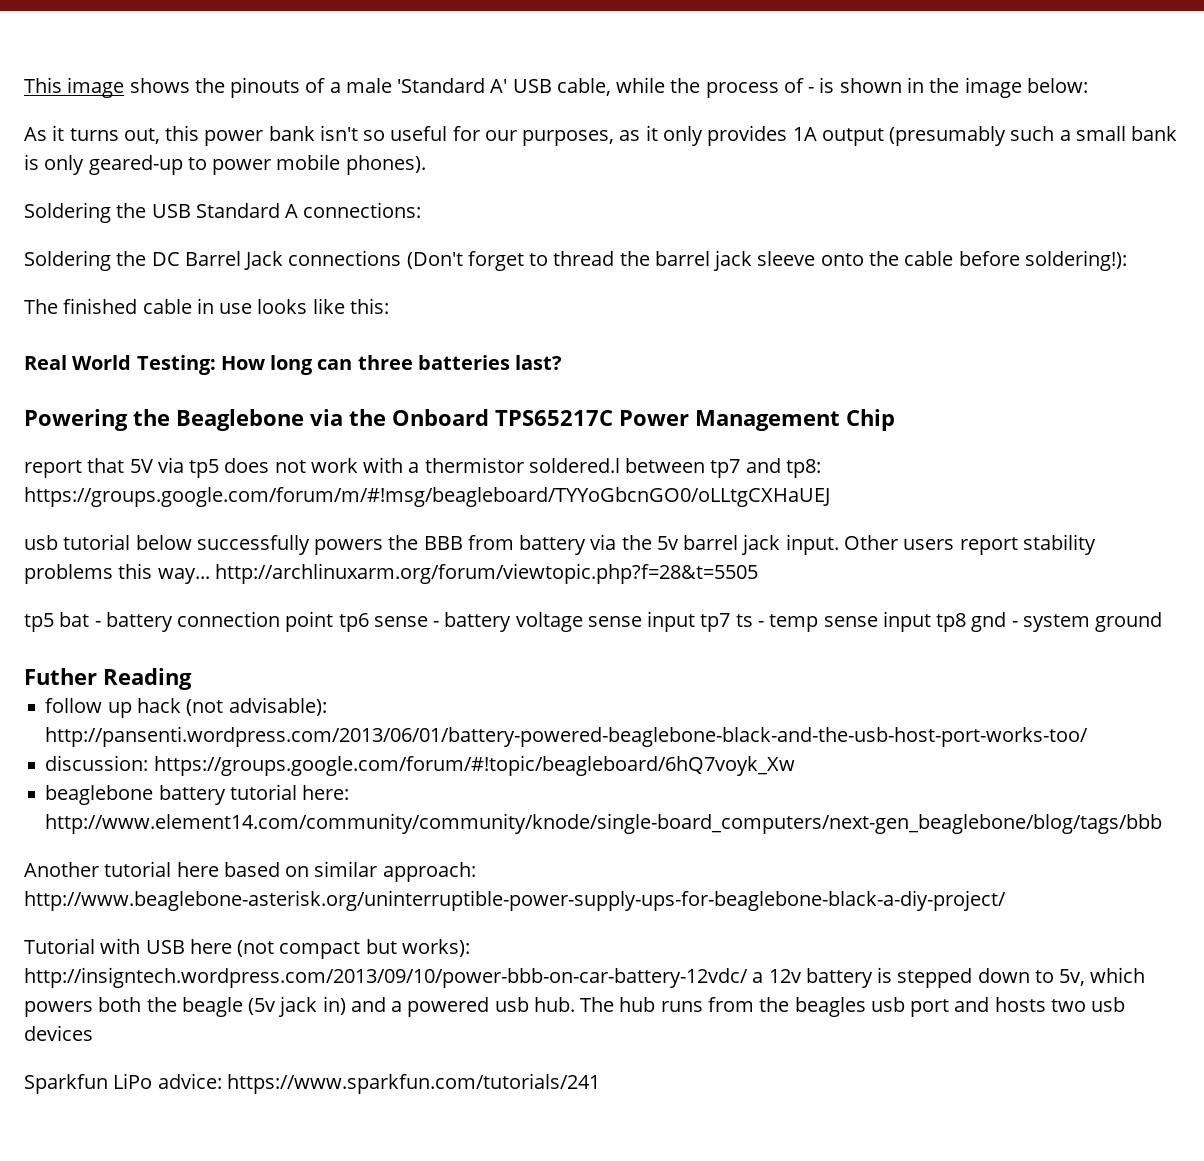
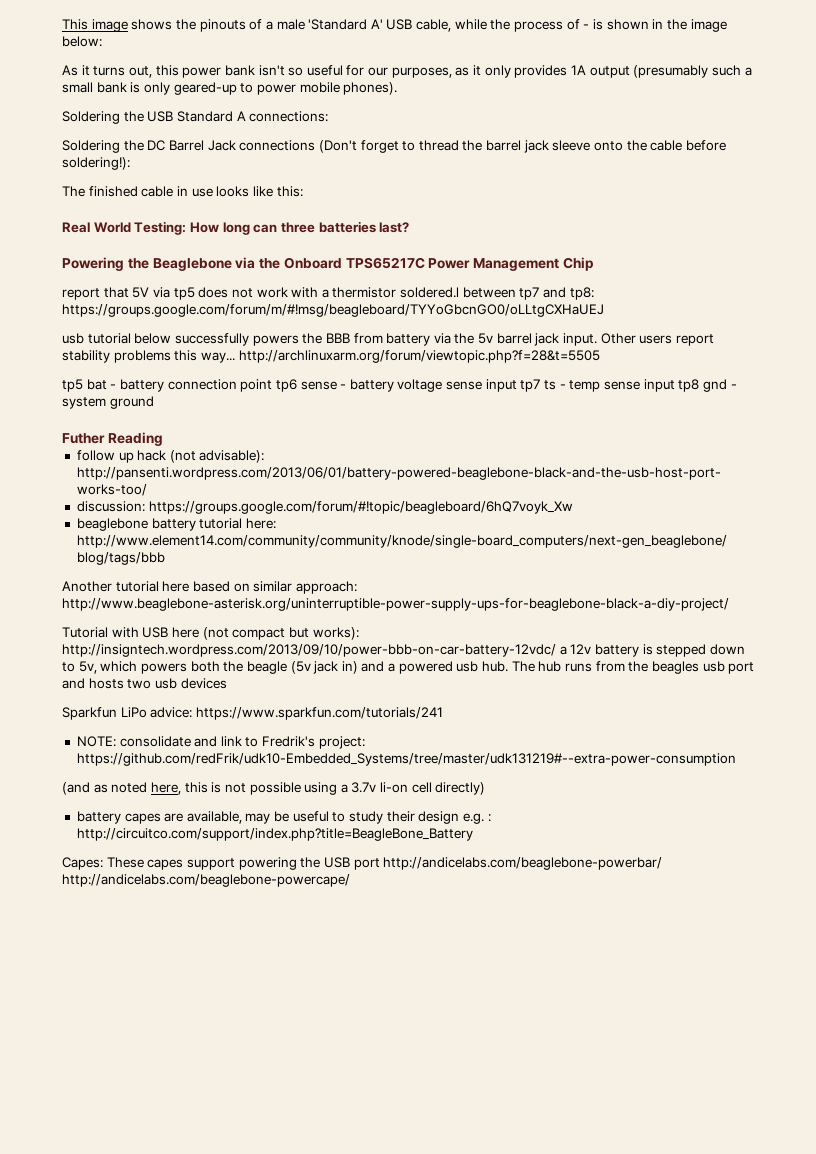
+ NOTE: consolidate and link to Fredrik's project: https://github.com/redFrik/udk10-Embedded_Systems/tree/master/udk131219#--extra-power-consumption
+ (and as noted here, this is not possible using a 3.7v li-on cell directly)
+ battery capes are available, may be useful to study their design e.g. : http://circuitco.com/support/index.php?title=BeagleBone_Battery
+ Capes: These capes support powering the USB port http://andicelabs.com/beaglebone-powerbar/ http://andicelabs.com/beaglebone-powercape/

